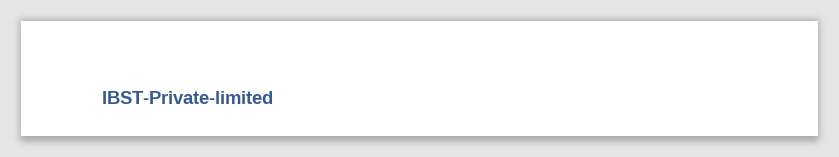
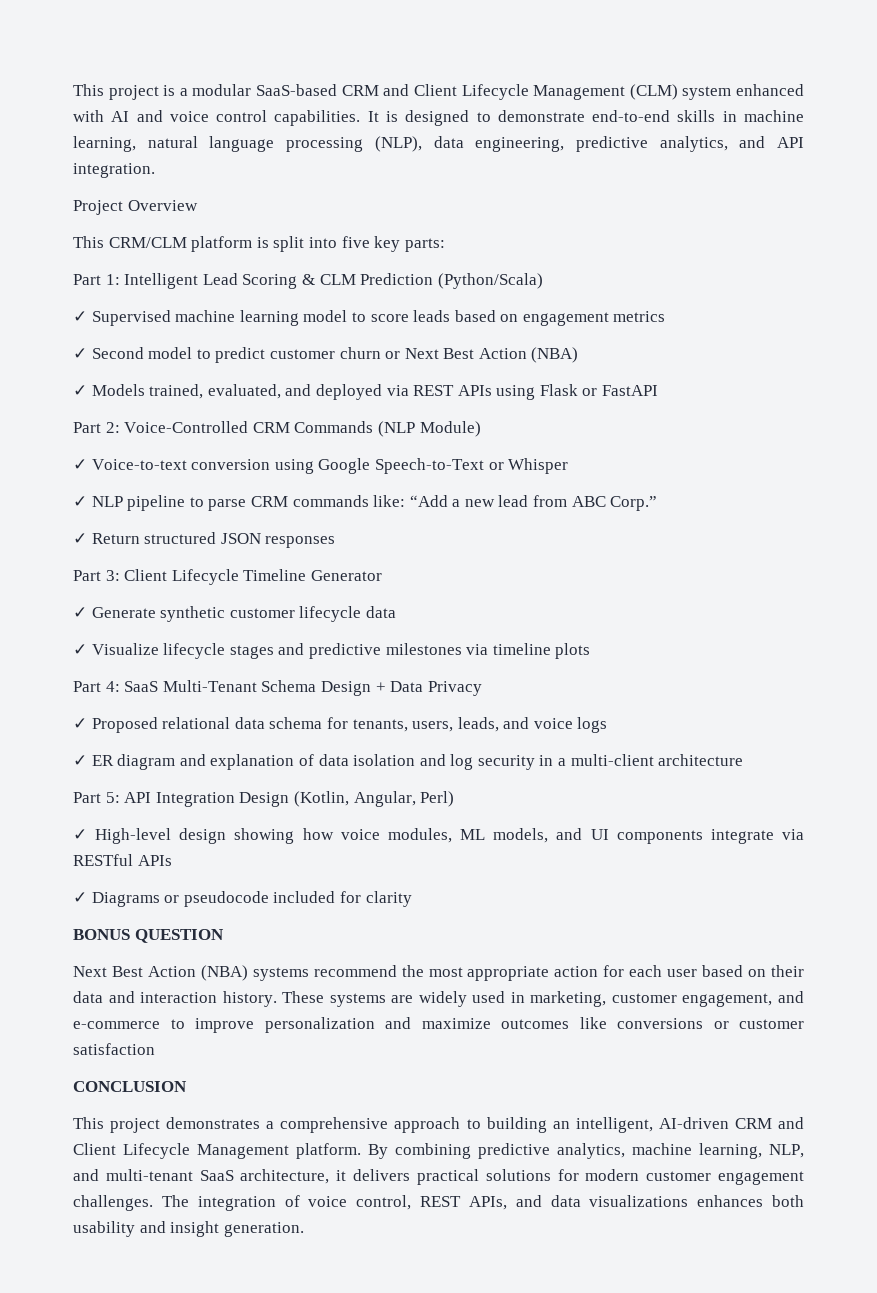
- IBST-Private-limited
+ This project is a modular SaaS-based CRM and Client Lifecycle Management (CLM) system enhanced with AI and voice control capabilities. It is designed to demonstrate end-to-end skills in machine learning, natural language processing (NLP), data engineering, predictive analytics, and API integration.
+ Project Overview
+ This CRM/CLM platform is split into five key parts:
+ Part 1: Intelligent Lead Scoring & CLM Prediction (Python/Scala)
+ ✓ Supervised machine learning model to score leads based on engagement metrics
+ ✓ Second model to predict customer churn or Next Best Action (NBA)
+ ✓ Models trained, evaluated, and deployed via REST APIs using Flask or FastAPI
+ Part 2: Voice-Controlled CRM Commands (NLP Module)
+ ✓ Voice-to-text conversion using Google Speech-to-Text or Whisper
+ ✓ NLP pipeline to parse CRM commands like: “Add a new lead from ABC Corp.”
+ ✓ Return structured JSON responses
+ Part 3: Client Lifecycle Timeline Generator
+ ✓ Generate synthetic customer lifecycle data
+ ✓ Visualize lifecycle stages and predictive milestones via timeline plots
+ Part 4: SaaS Multi-Tenant Schema Design + Data Privacy
+ ✓ Proposed relational data schema for tenants, users, leads, and voice logs
+ ✓ ER diagram and explanation of data isolation and log security in a multi-client architecture
+ Part 5: API Integration Design (Kotlin, Angular, Perl)
+ ✓ High-level design showing how voice modules, ML models, and UI components integrate via RESTful APIs
+ ✓ Diagrams or pseudocode included for clarity
+ BONUS QUESTION
+ Next Best Action (NBA) systems recommend the most appropriate action for each user based on their data and interaction history. These systems are widely used in marketing, customer engagement, and e-commerce to improve personalization and maximize outcomes like conversions or customer satisfaction
+ CONCLUSION
+ This project demonstrates a comprehensive approach to building an intelligent, AI-driven CRM and Client Lifecycle Management platform. By combining predictive analytics, machine learning, NLP, and multi-tenant SaaS architecture, it delivers practical solutions for modern customer engagement challenges. The integration of voice control, REST APIs, and data visualizations enhances both usability and insight generation.

